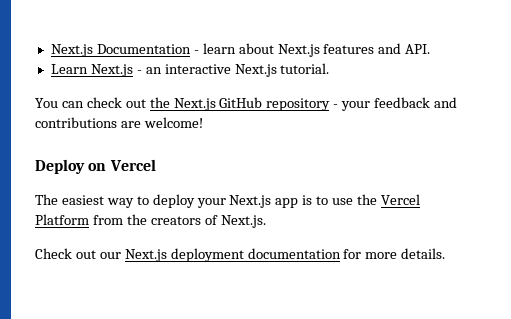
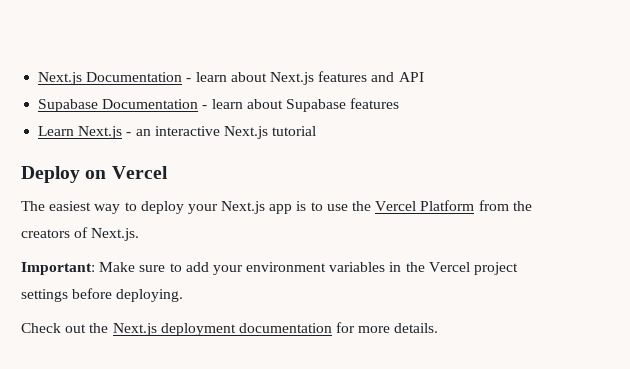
- Next.js Documentation - learn about Next.js features and API.
+ Next.js Documentation - learn about Next.js features and API
+ Supabase Documentation - learn about Supabase features
- Learn Next.js - an interactive Next.js tutorial.
- You can check out the Next.js GitHub repository - your feedback and contributions are welcome!
+ Learn Next.js - an interactive Next.js tutorial
+ Important: Make sure to add your environment variables in the Vercel project settings before deploying.
- Check out our Next.js deployment documentation for more details.
+ Check out the Next.js deployment documentation for more details.

